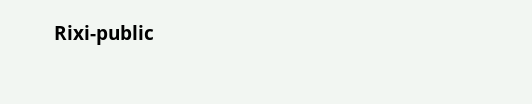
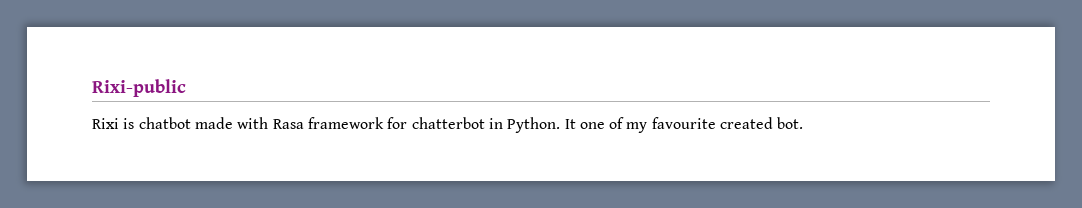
+ Rixi is chatbot made with Rasa framework for chatterbot in Python. It one of my favourite created bot.

